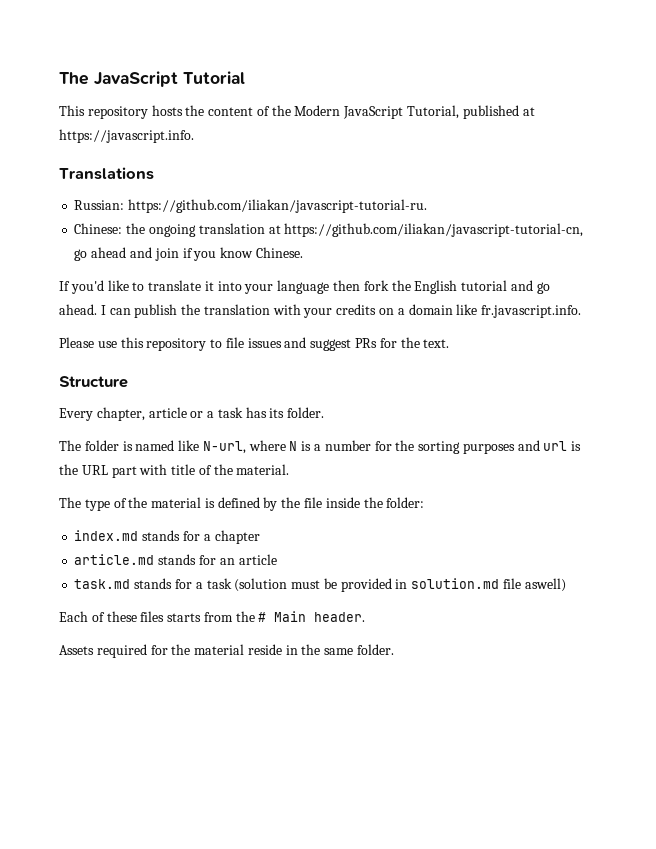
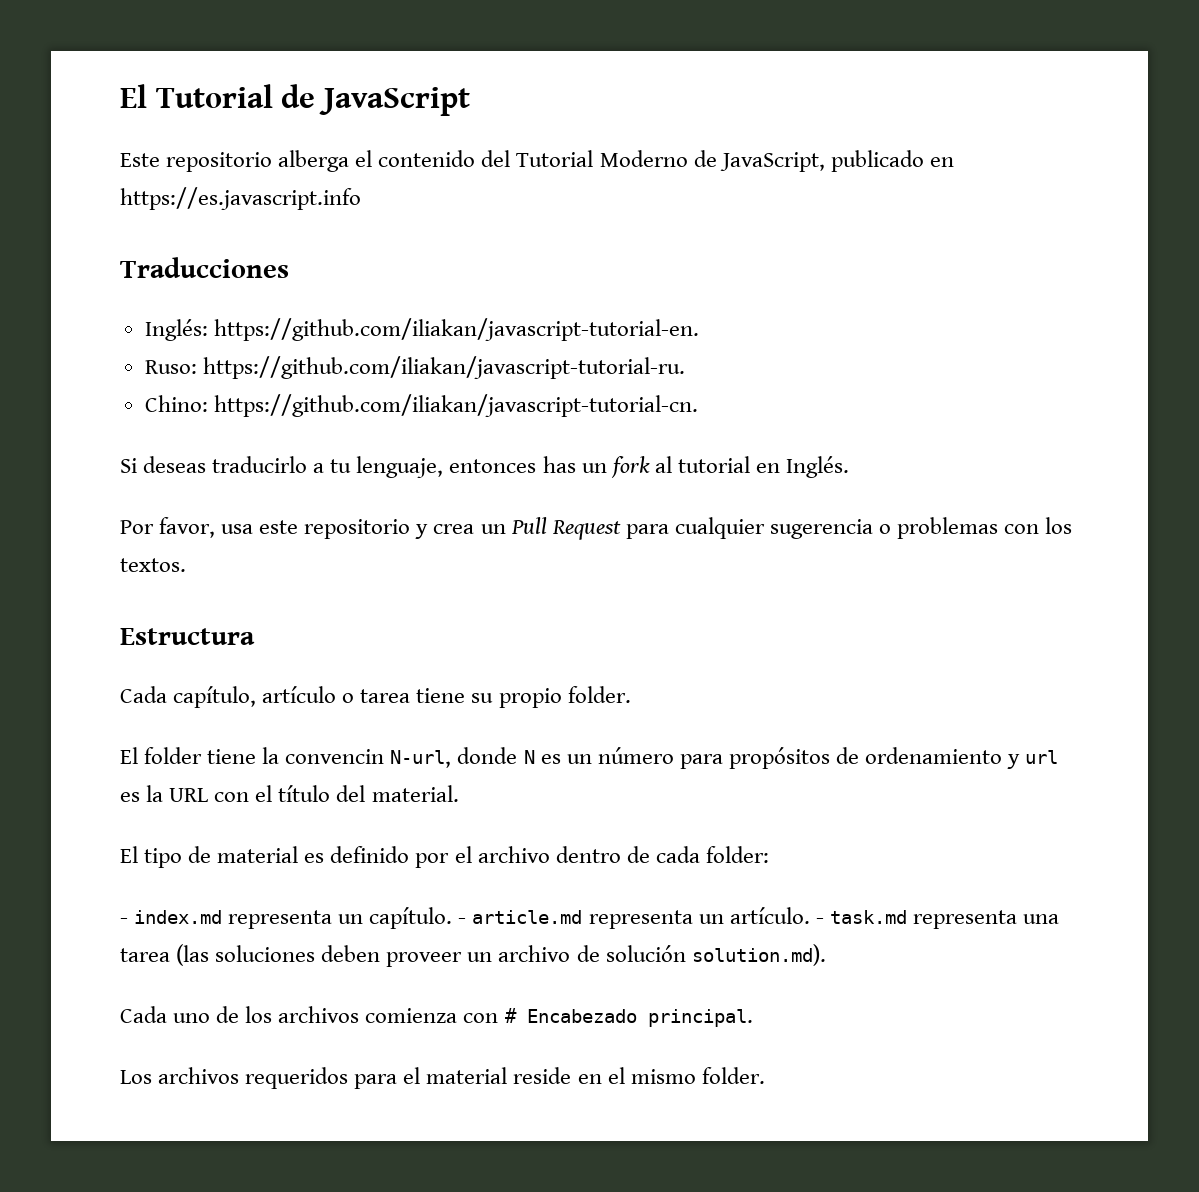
- The JavaScript Tutorial
- This repository hosts the content of the Modern JavaScript Tutorial, published at https://javascript.info.
- Translations
- Russian: https://github.com/iliakan/javascript-tutorial-ru.
- Chinese: the ongoing translation at https://github.com/iliakan/javascript-tutorial-cn, go ahead and join if you know Chinese.
- If you'd like to translate it into your language then fork the English tutorial and go ahead. I can publish the translation with your credits on a domain like fr.javascript.info.
- Please use this repository to file issues and suggest PRs for the text.
- Structure
- Every chapter, article or a task has its folder.
- The folder is named like N-url, where N is a number for the sorting purposes and url is the URL part with title of the material.
- The type of the material is defined by the file inside the folder:
- index.md stands for a chapter
- article.md stands for an article
- task.md stands for a task (solution must be provided in solution.md file aswell)
- Each of these files starts from the # Main header.
- Assets required for the material reside in the same folder.
+ El Tutorial de JavaScript
+ Este repositorio alberga el contenido del Tutorial Moderno de JavaScript, publicado en https://es.javascript.info
+ Traducciones
+ Inglés: https://github.com/iliakan/javascript-tutorial-en.
+ Ruso: https://github.com/iliakan/javascript-tutorial-ru.
+ Chino: https://github.com/iliakan/javascript-tutorial-cn.
+ Si deseas traducirlo a tu lenguaje, entonces has un fork al tutorial en Inglés.
+ Por favor, usa este repositorio y crea un Pull Request para cualquier sugerencia o problemas con los textos.
+ Estructura
+ Cada capítulo, artículo o tarea tiene su propio folder.
+ El folder tiene la convencin N-url, donde N es un número para propósitos de ordenamiento y url es la URL con el título del material.
+ El tipo de material es definido por el archivo dentro de cada folder:
+ - index.md representa un capítulo. - article.md representa un artículo. - task.md representa una tarea (las soluciones deben proveer un archivo de solución solution.md).
+ Cada uno de los archivos comienza con # Encabezado principal.
+ Los archivos requeridos para el material reside en el mismo folder.

